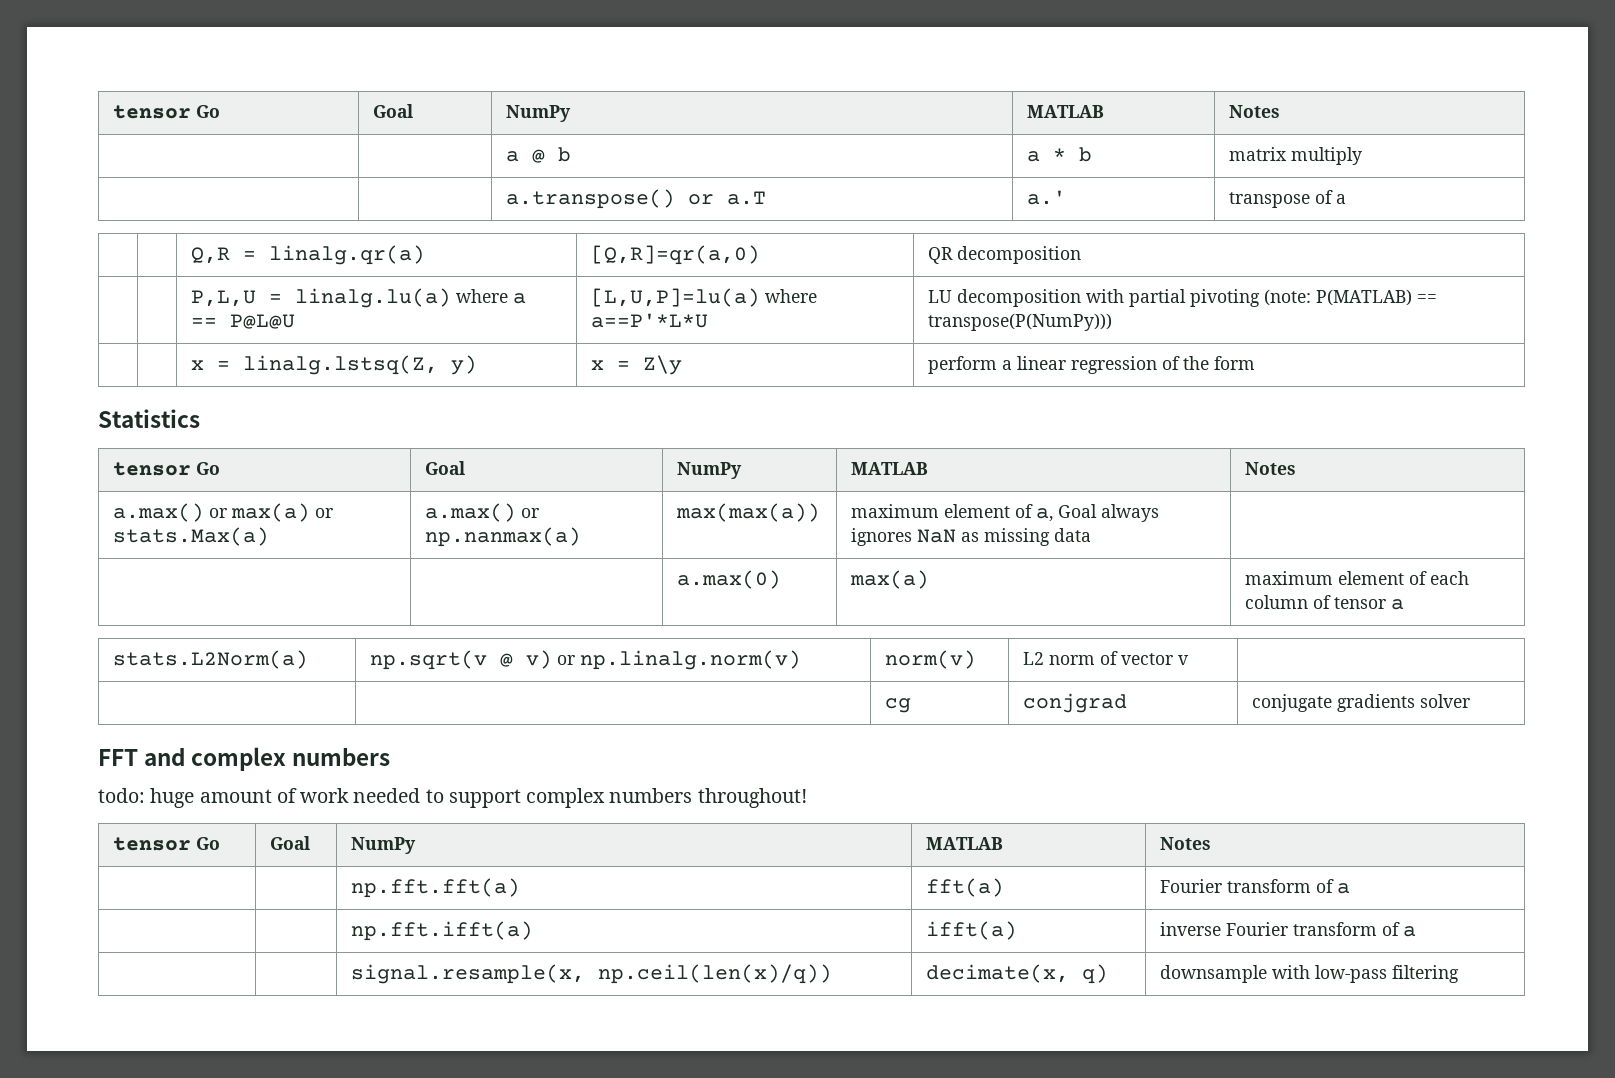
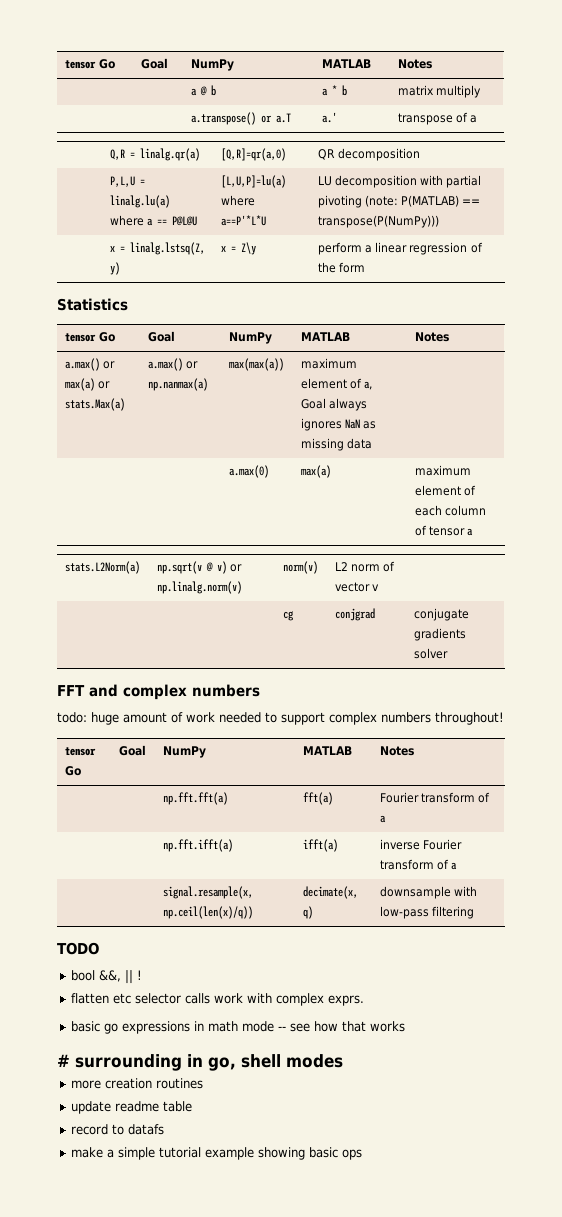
+ TODO
+ bool &&, || !
+ flatten etc selector calls work with complex exprs.
+ basic go expressions in math mode -- see how that works
+ # surrounding in go, shell modes
+ more creation routines
+ update readme table
+ record to datafs
+ make a simple tutorial example showing basic ops

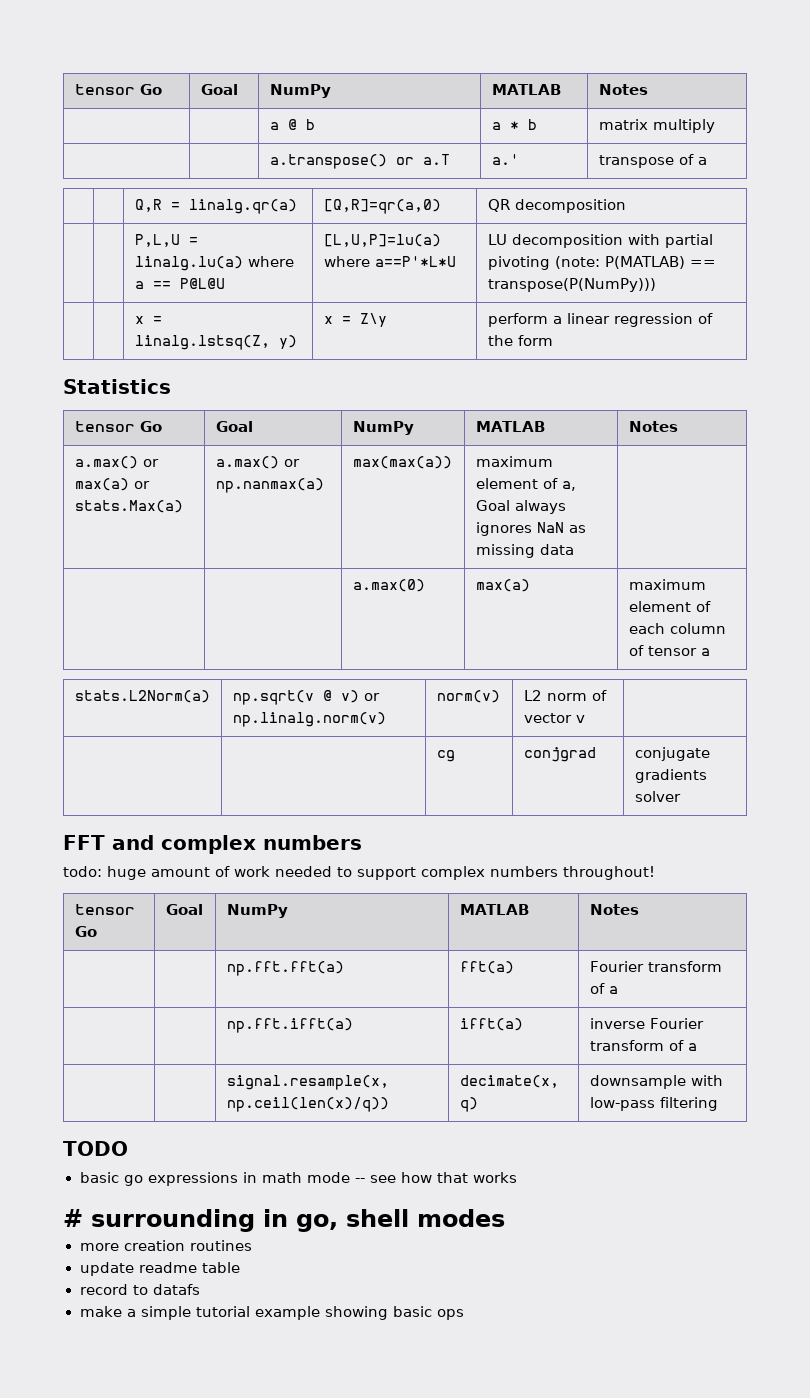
- bool &&, || !
- flatten etc selector calls work with complex exprs.

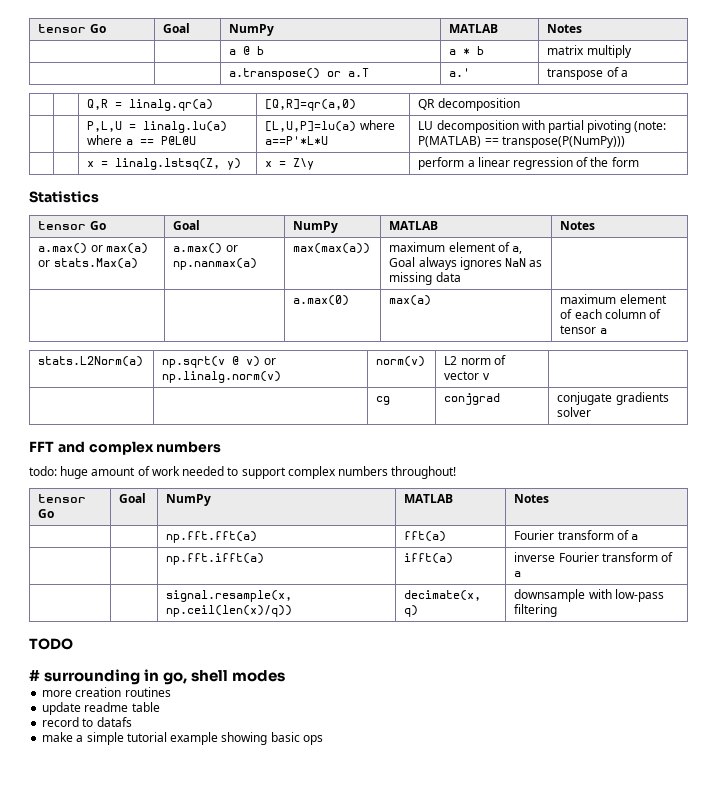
- basic go expressions in math mode -- see how that works

